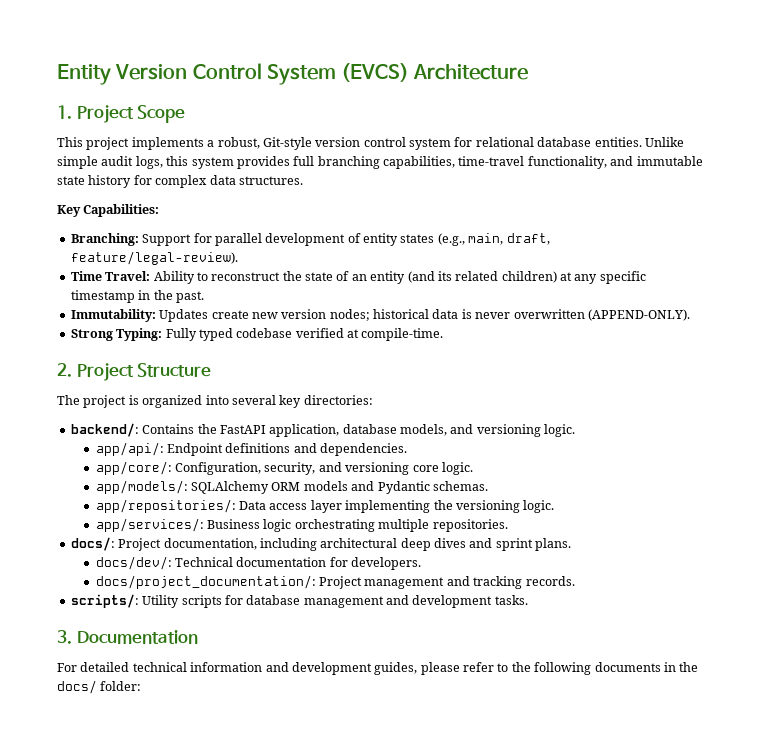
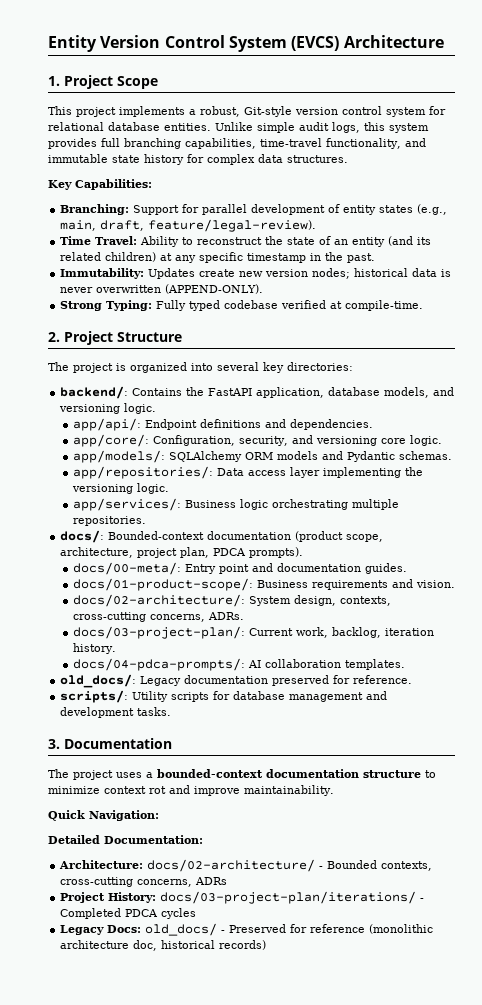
- docs/: Project documentation, including architectural deep dives and sprint plans.
- docs/dev/: Technical documentation for developers.
- docs/project_documentation/: Project management and tracking records.
+ docs/: Bounded-context documentation (product scope, architecture, project plan, PDCA prompts).
+ docs/00-meta/: Entry point and documentation guides.
+ docs/01-product-scope/: Business requirements and vision.
+ docs/02-architecture/: System design, contexts, cross-cutting concerns, ADRs.
+ docs/03-project-plan/: Current work, backlog, iteration history.
+ docs/04-pdca-prompts/: AI collaboration templates.
+ old_docs/: Legacy documentation preserved for reference.
- For detailed technical information and development guides, please refer to the following documents in the docs/ folder:
+ The project uses a bounded-context documentation structure to minimize context rot and improve maintainability.
+ Quick Navigation:
+ Detailed Documentation:
+ Architecture: docs/02-architecture/ - Bounded contexts, cross-cutting concerns, ADRs
+ Project History: docs/03-project-plan/iterations/ - Completed PDCA cycles
+ Legacy Docs: old_docs/ - Preserved for reference (monolithic architecture doc, historical records)

